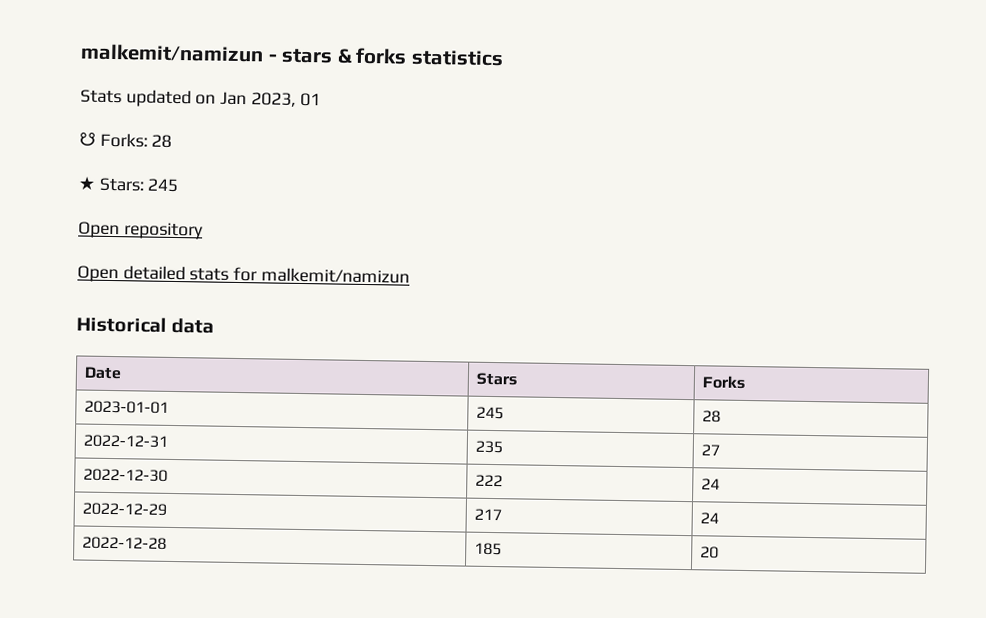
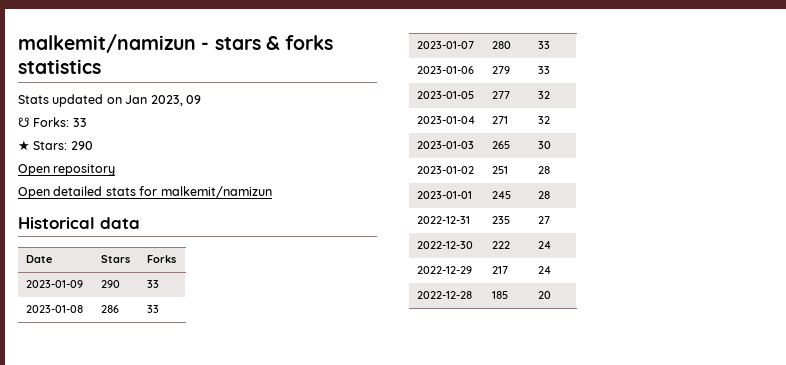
- Stats updated on Jan 2023, 01
+ Stats updated on Jan 2023, 09
- ☋ Forks: 28
+ ☋ Forks: 33
- ★ Stars: 245
+ ★ Stars: 290
+ 2023-01-09 | 290 | 33
+ 2023-01-08 | 286 | 33
+ 2023-01-07 | 280 | 33
+ 2023-01-06 | 279 | 33
+ 2023-01-05 | 277 | 32
+ 2023-01-04 | 271 | 32
+ 2023-01-03 | 265 | 30
+ 2023-01-02 | 251 | 28

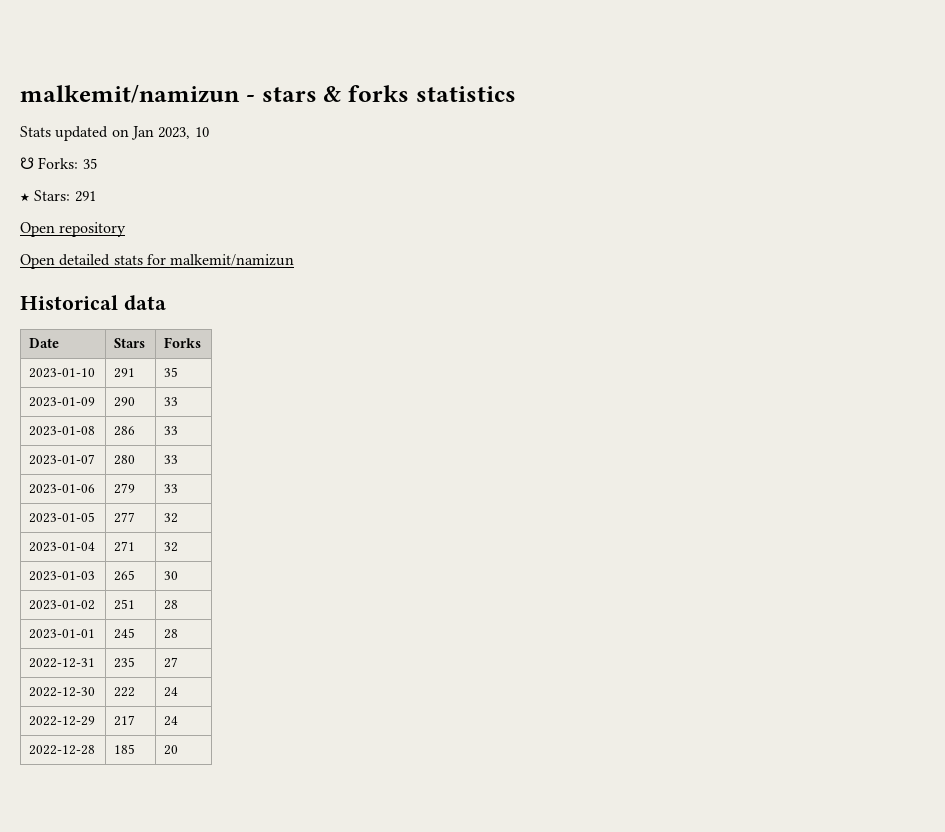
- Stats updated on Jan 2023, 09
+ Stats updated on Jan 2023, 10
- ☋ Forks: 33
+ ☋ Forks: 35
- ★ Stars: 290
+ ★ Stars: 291
+ 2023-01-10 | 291 | 35

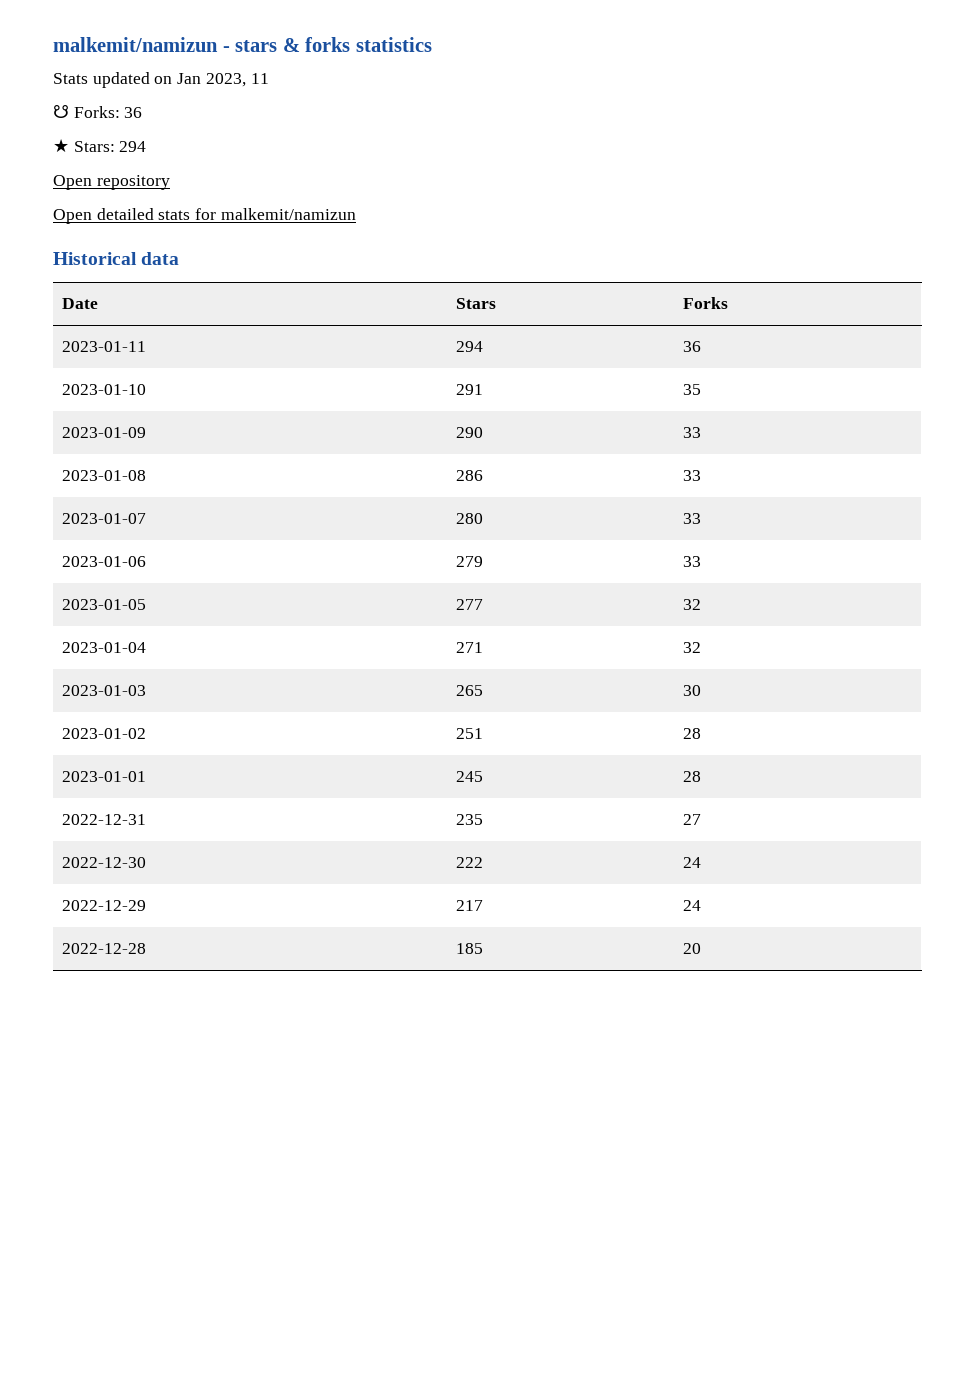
- Stats updated on Jan 2023, 10
+ Stats updated on Jan 2023, 11
- ☋ Forks: 35
+ ☋ Forks: 36
- ★ Stars: 291
+ ★ Stars: 294
+ 2023-01-11 | 294 | 36

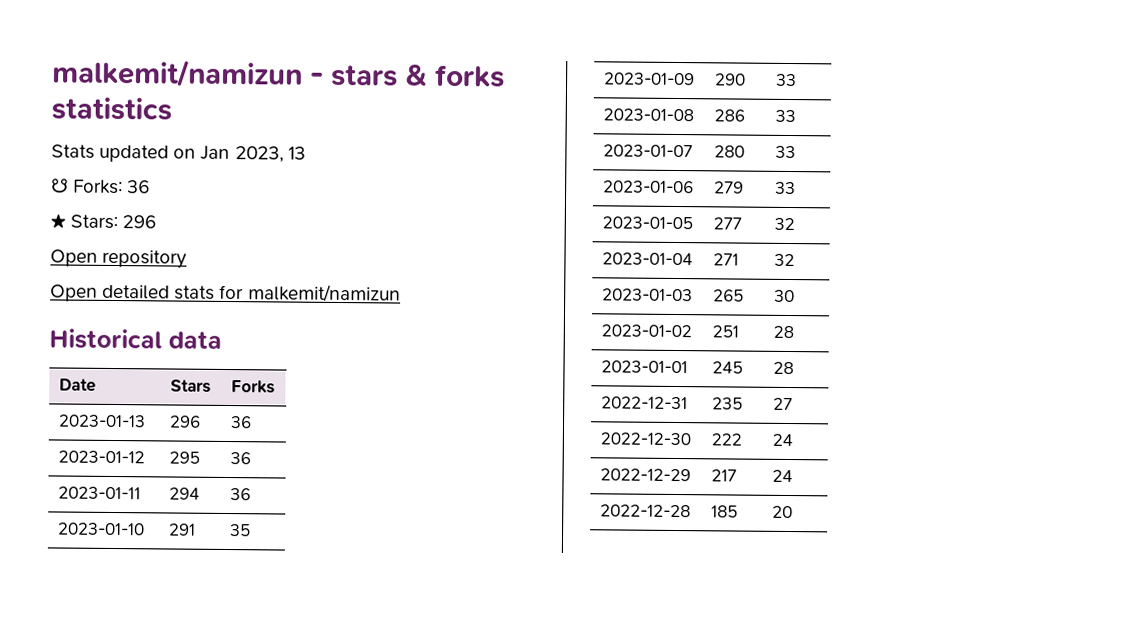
- Stats updated on Jan 2023, 11
+ Stats updated on Jan 2023, 13
- ★ Stars: 294
+ ★ Stars: 296
+ 2023-01-13 | 296 | 36
+ 2023-01-12 | 295 | 36

